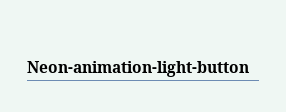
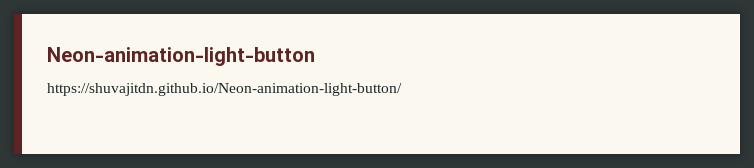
+ https://shuvajitdn.github.io/Neon-animation-light-button/

